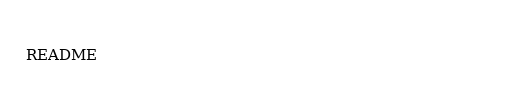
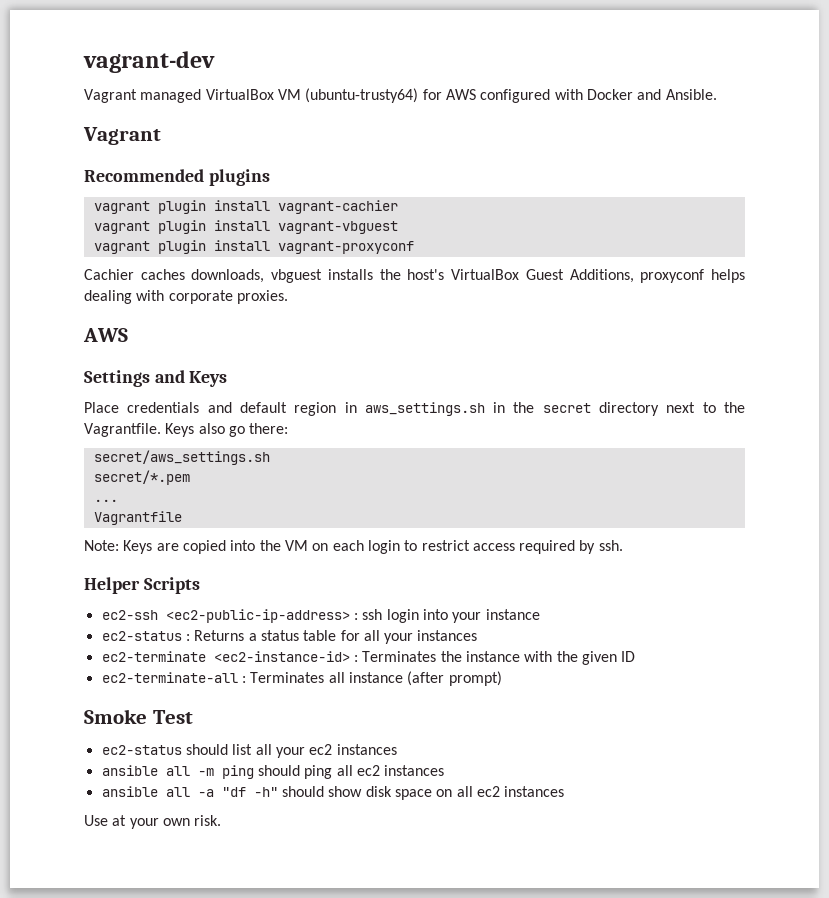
- README
+ vagrant-dev
+ Vagrant managed VirtualBox VM (ubuntu-trusty64) for AWS configured with Docker and Ansible.
+ Vagrant
+ Recommended plugins
+ vagrant plugin install vagrant-cachier
+ vagrant plugin install vagrant-vbguest
+ vagrant plugin install vagrant-proxyconf
+ Cachier caches downloads, vbguest installs the host's VirtualBox Guest Additions, proxyconf helps dealing with corporate proxies.
+ AWS
+ Settings and Keys
+ Place credentials and default region in aws_settings.sh in the secret directory next to the Vagrantfile. Keys also go there:
+ secret/aws_settings.sh
+ secret/*.pem
+ ...
+ Vagrantfile
+ Note: Keys are copied into the VM on each login to restrict access required by ssh.
+ Helper Scripts
+ ec2-ssh <ec2-public-ip-address> : ssh login into your instance
+ ec2-status : Returns a status table for all your instances
+ ec2-terminate <ec2-instance-id> : Terminates the instance with the given ID
+ ec2-terminate-all : Terminates all instance (after prompt)
+ Smoke Test
+ ec2-status should list all your ec2 instances
+ ansible all -m ping should ping all ec2 instances
+ ansible all -a "df -h" should show disk space on all ec2 instances
+ Use at your own risk.

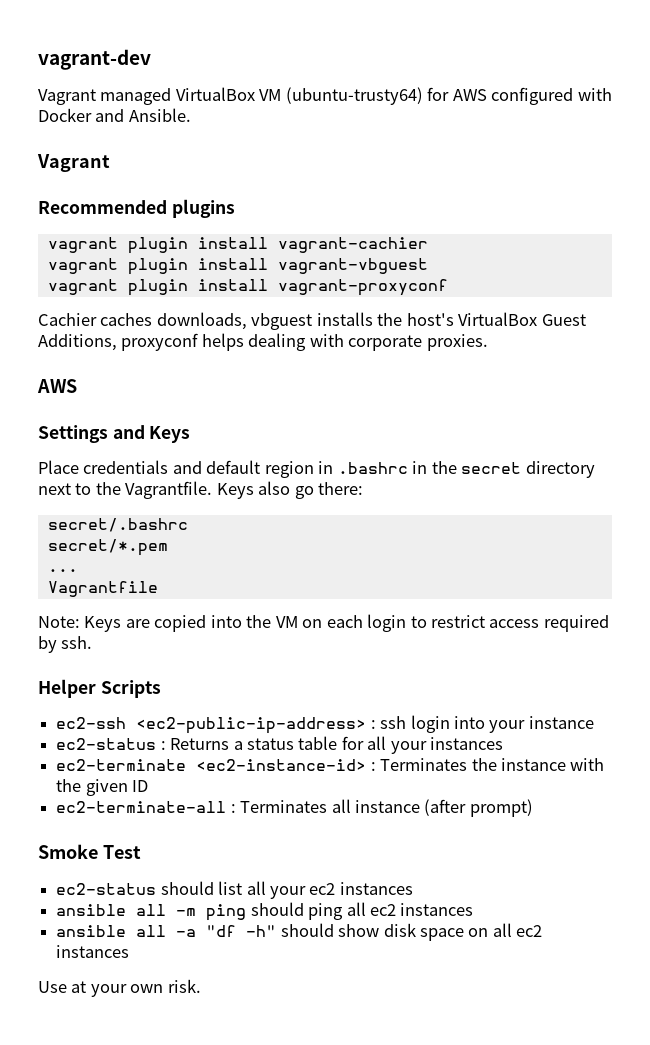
- Place credentials and default region in aws_settings.sh in the secret directory next to the Vagrantfile.
+ Place credentials and default region in .bashrc in the secret directory next to the Vagrantfile.
- secret/aws_settings.sh
+ secret/.bashrc

